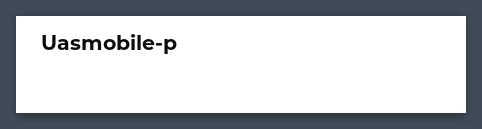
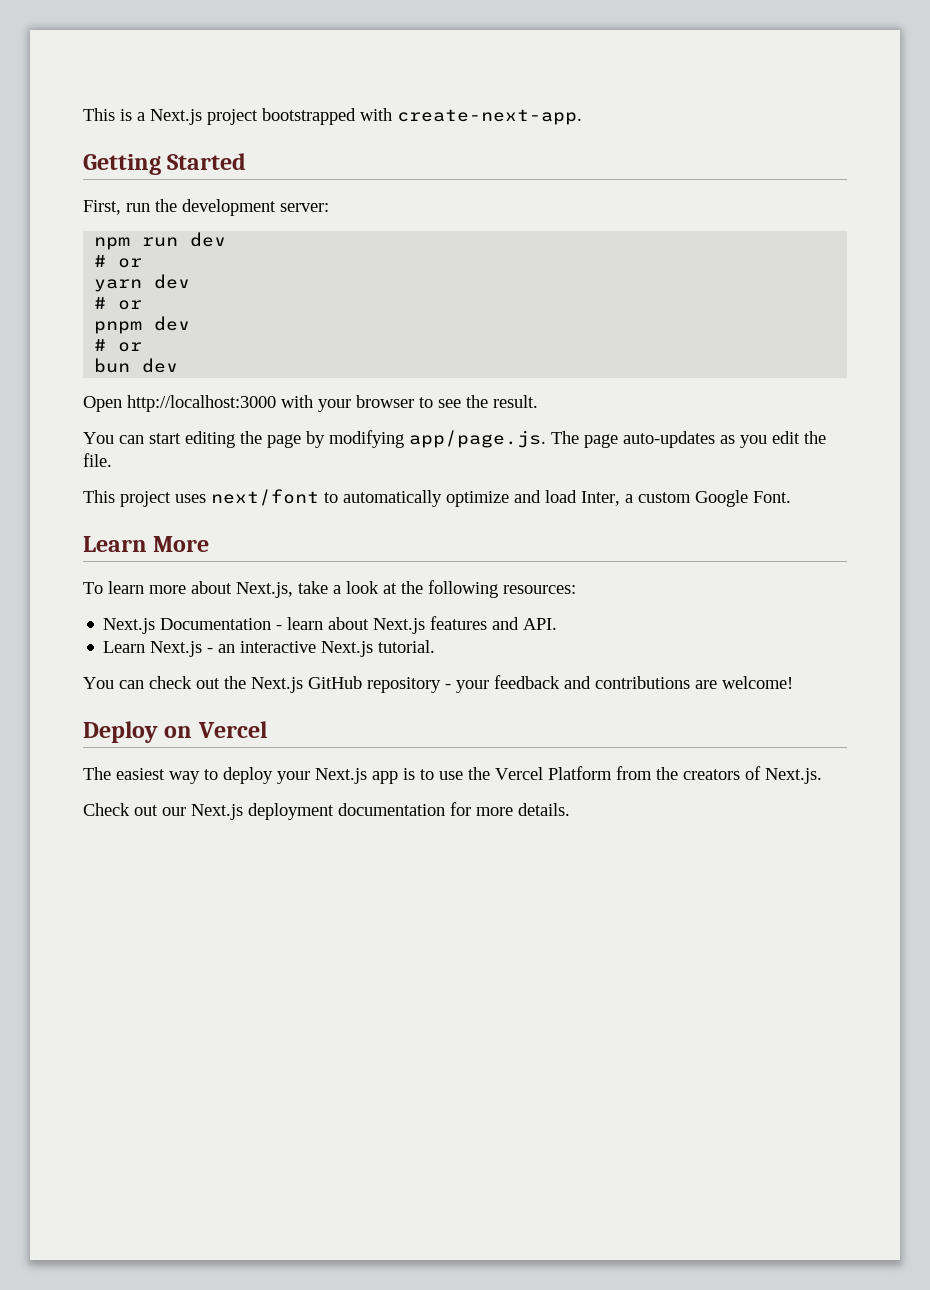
- Uasmobile-p
+ This is a Next.js project bootstrapped with create-next-app.
+ Getting Started
+ First, run the development server:
+ npm run dev
+ # or
+ yarn dev
+ # or
+ pnpm dev
+ # or
+ bun dev
+ Open http://localhost:3000 with your browser to see the result.
+ You can start editing the page by modifying app/page.js. The page auto-updates as you edit the file.
+ This project uses next/font to automatically optimize and load Inter, a custom Google Font.
+ Learn More
+ To learn more about Next.js, take a look at the following resources:
+ Next.js Documentation - learn about Next.js features and API.
+ Learn Next.js - an interactive Next.js tutorial.
+ You can check out the Next.js GitHub repository - your feedback and contributions are welcome!
+ Deploy on Vercel
+ The easiest way to deploy your Next.js app is to use the Vercel Platform from the creators of Next.js.
+ Check out our Next.js deployment documentation for more details.

